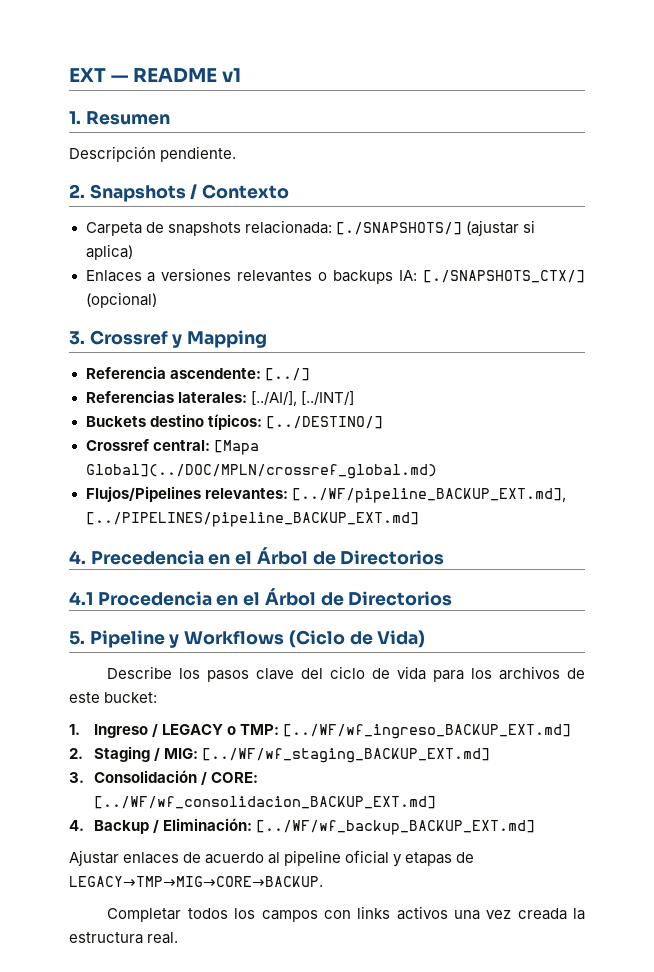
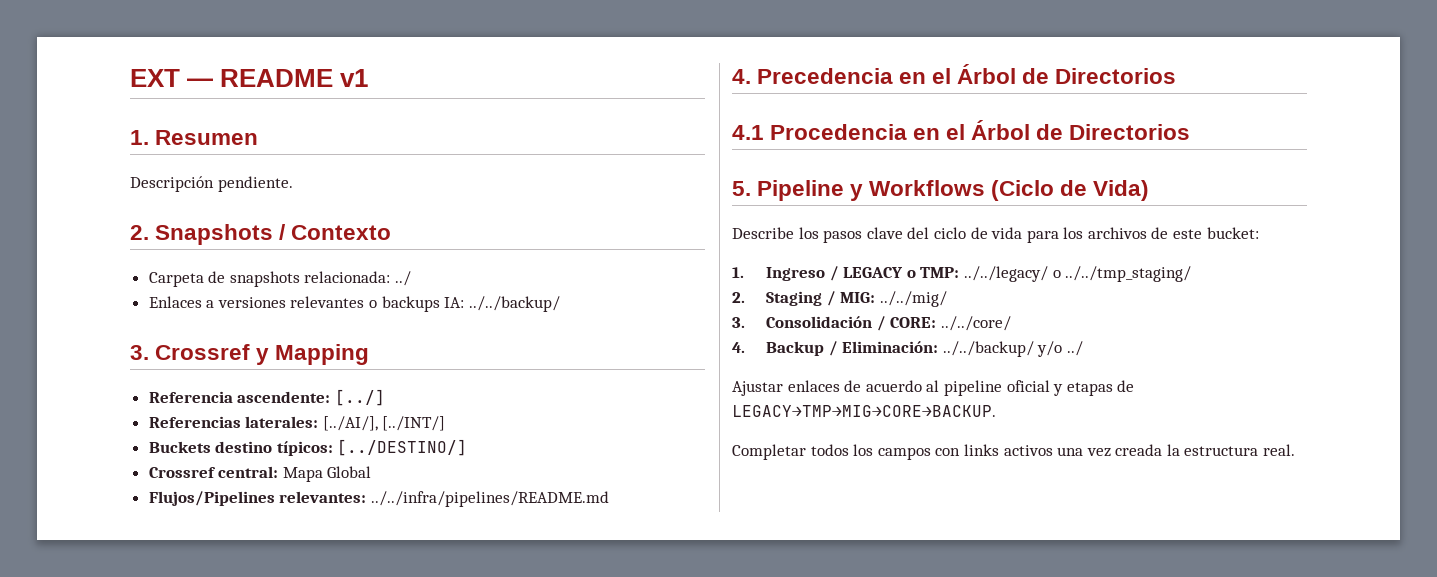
- Carpeta de snapshots relacionada: [./SNAPSHOTS/] (ajustar si aplica)
+ Carpeta de snapshots relacionada: ../
- Enlaces a versiones relevantes o backups IA: [./SNAPSHOTS_CTX/] (opcional)
+ Enlaces a versiones relevantes o backups IA: ../../backup/
- Crossref central: [Mapa Global](../DOC/MPLN/crossref_global.md)
+ Crossref central: Mapa Global
- Flujos/Pipelines relevantes: [../WF/pipeline_BACKUP_EXT.md], [../PIPELINES/pipeline_BACKUP_EXT.md]
+ Flujos/Pipelines relevantes: ../../infra/pipelines/README.md
- 1. Ingreso / LEGACY o TMP: [../WF/wf_ingreso_BACKUP_EXT.md]
+ 1. Ingreso / LEGACY o TMP: ../../legacy/ o ../../tmp_staging/
- 2. Staging / MIG: [../WF/wf_staging_BACKUP_EXT.md]
+ 2. Staging / MIG: ../../mig/
- 3. Consolidación / CORE: [../WF/wf_consolidacion_BACKUP_EXT.md]
+ 3. Consolidación / CORE: ../../core/
- 4. Backup / Eliminación: [../WF/wf_backup_BACKUP_EXT.md]
+ 4. Backup / Eliminación: ../../backup/ y/o ../

